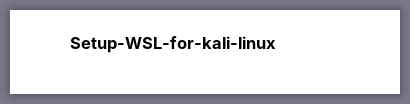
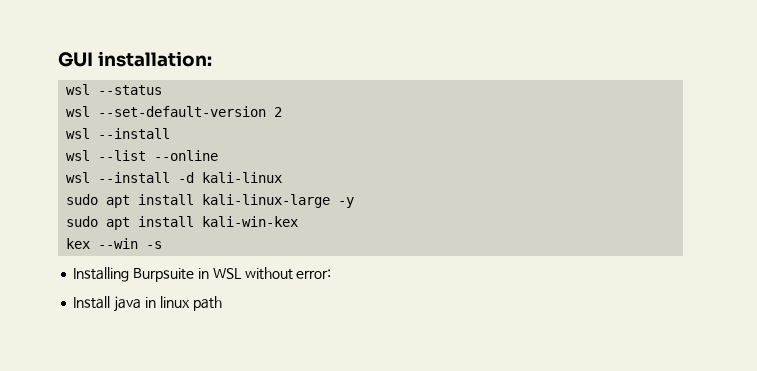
- Setup-WSL-for-kali-linux
+ GUI installation:
+ wsl --status
+ wsl --set-default-version 2
+ wsl --install
+ wsl --list --online
+ wsl --install -d kali-linux
+ sudo apt install kali-linux-large -y
+ sudo apt install kali-win-kex
+ kex --win -s
+ Installing Burpsuite in WSL without error:
+ Install java in linux path

